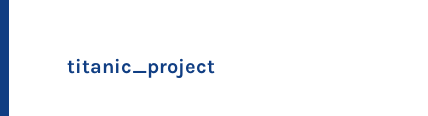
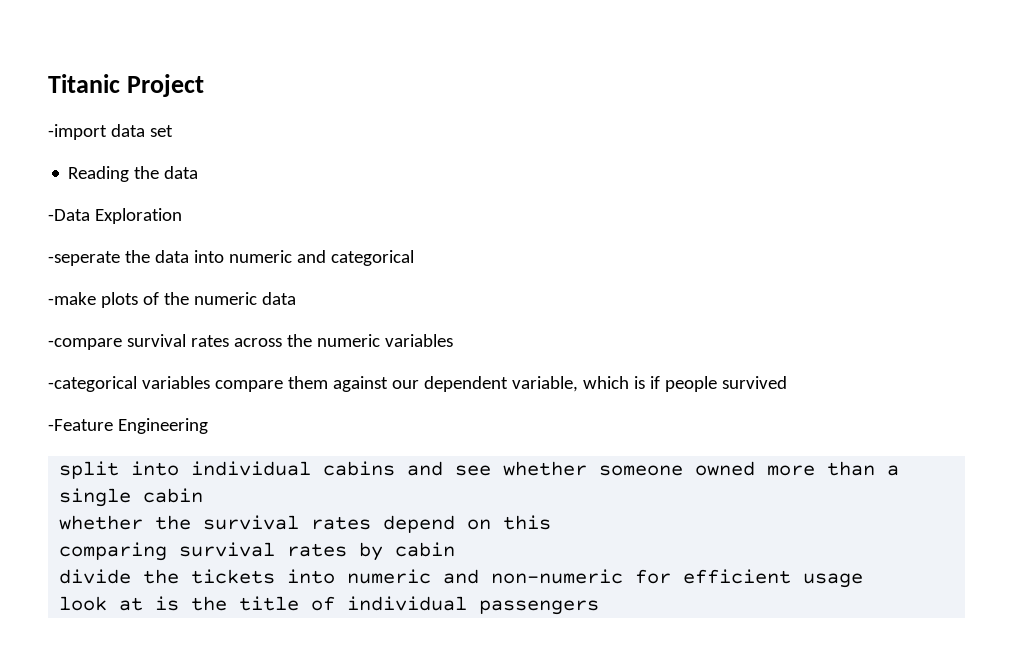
- titanic_project
+ Titanic Project
+ -import data set
+ Reading the data
+ -Data Exploration
+ -seperate the data into numeric and categorical
+ -make plots of the numeric data
+ -compare survival rates across the numeric variables
+ -categorical variables compare them against our dependent variable, which is if people survived
+ -Feature Engineering
+ split into individual cabins and see whether someone owned more than a single cabin
+ whether the survival rates depend on this
+ comparing survival rates by cabin
+ divide the tickets into numeric and non-numeric for efficient usage
+ look at is the title of individual passengers

